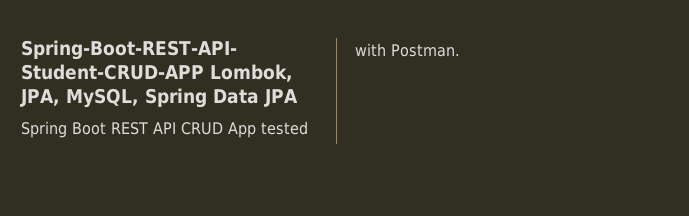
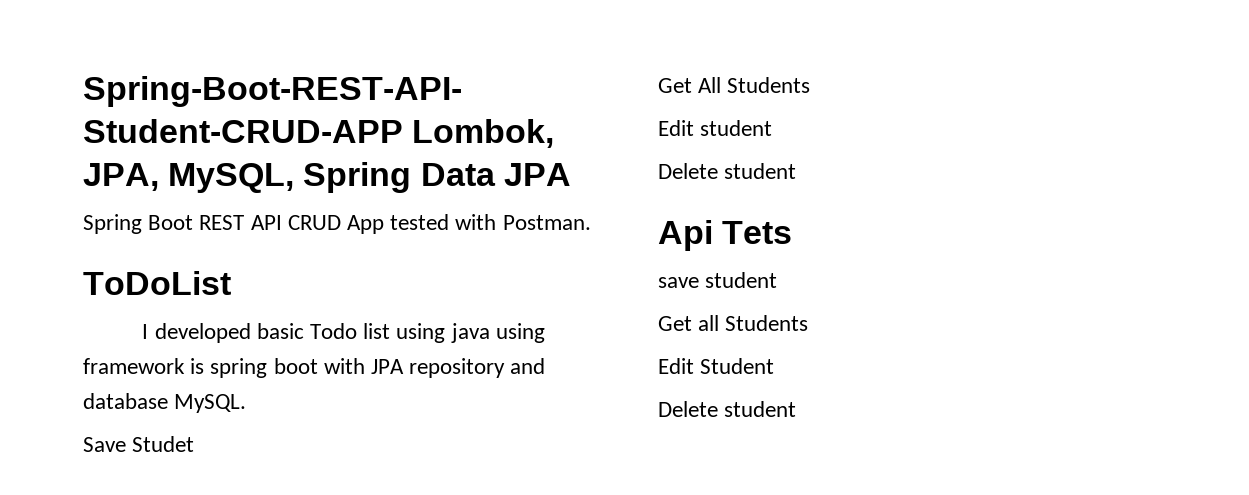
+ ToDoList
+ I developed basic Todo list using java using framework is spring boot with JPA repository and database MySQL.
+ Save Studet
+ Get All Students
+ Edit student
+ Delete student
+ Api Tets
+ save student
+ Get all Students
+ Edit Student
+ Delete student

